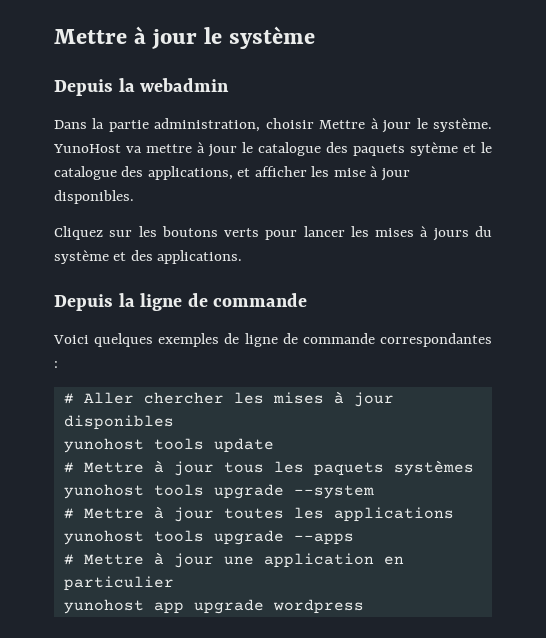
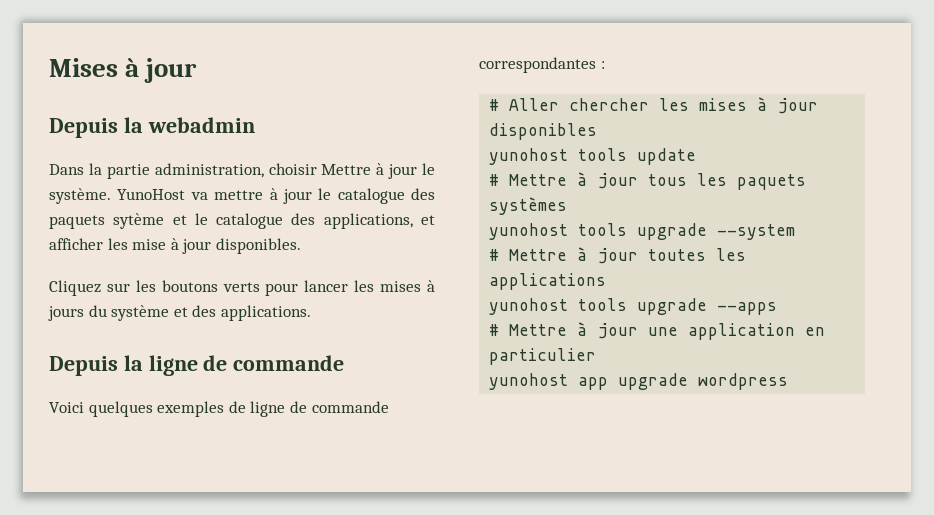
- Mettre à jour le système
+ Mises à jour

